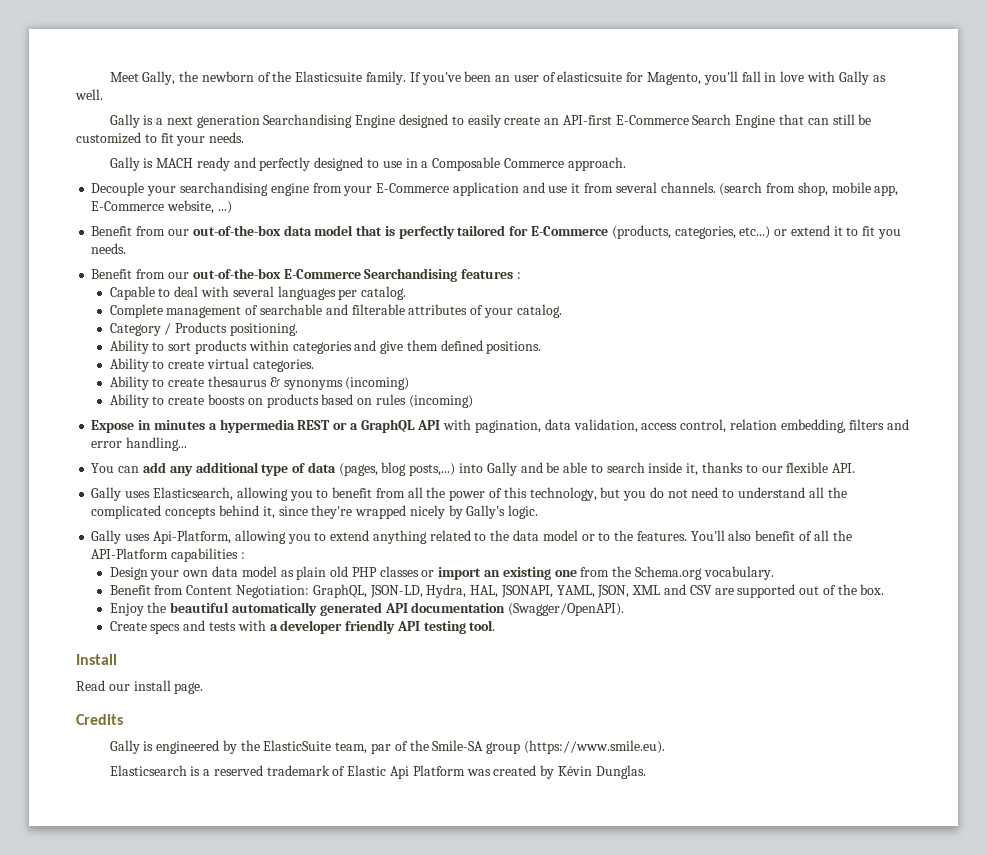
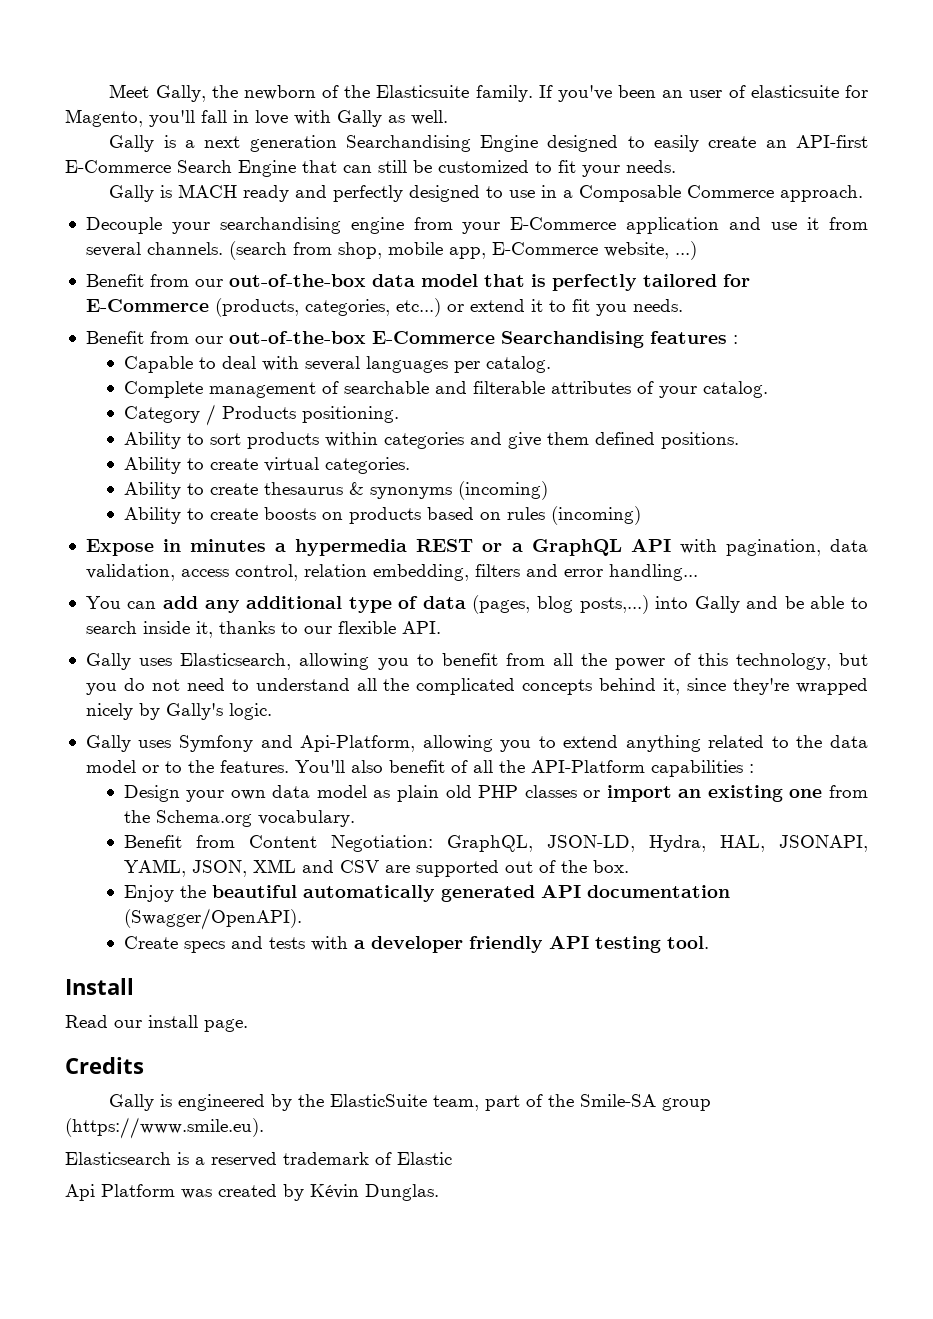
- Gally uses Api-Platform, allowing you to extend anything related to the data model or to the features.
+ Gally uses Symfony and Api-Platform, allowing you to extend anything related to the data model or to the features.
- Gally is engineered by the ElasticSuite team, par of the Smile-SA group (https://www.smile.eu).
+ Gally is engineered by the ElasticSuite team, part of the Smile-SA group (https://www.smile.eu).
- Elasticsearch is a reserved trademark of Elastic Api Platform was created by Kévin Dunglas.
+ Elasticsearch is a reserved trademark of Elastic
+ Api Platform was created by Kévin Dunglas.

